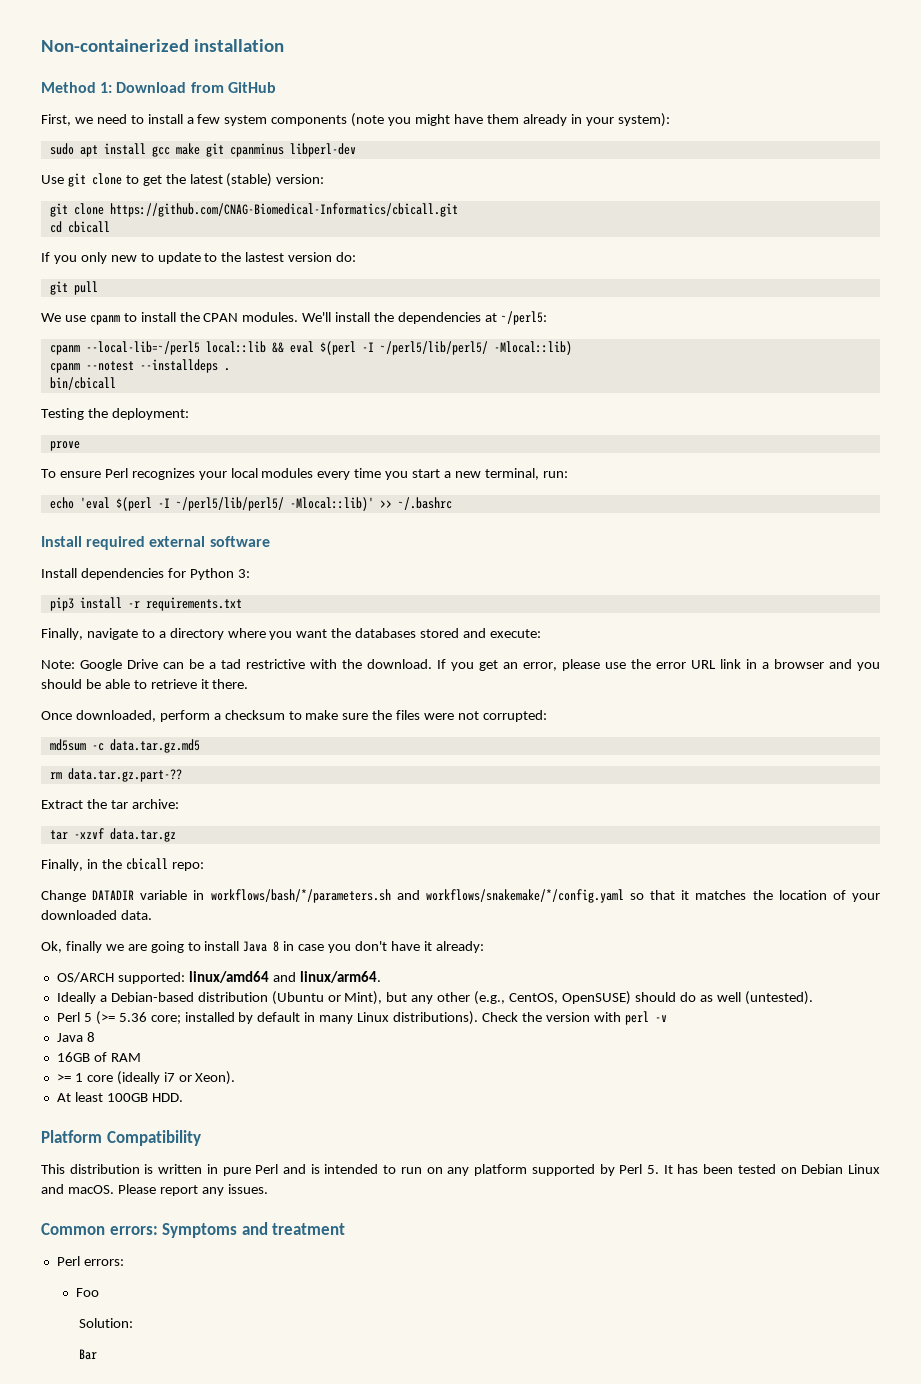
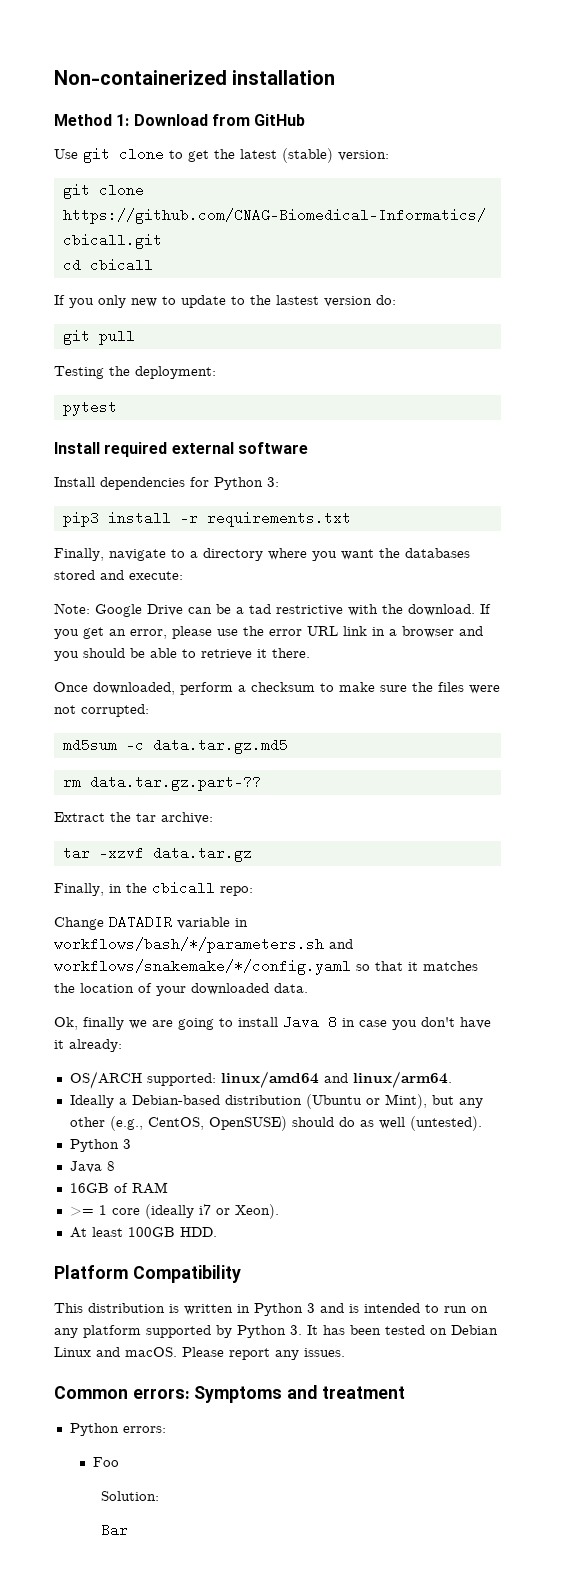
- First, we need to install a few system components (note you might have them already in your system):
- sudo apt install gcc make git cpanminus libperl-dev
- We use cpanm to install the CPAN modules. We'll install the dependencies at ~/perl5:
- cpanm --local-lib=~/perl5 local::lib && eval $(perl -I ~/perl5/lib/perl5/ -Mlocal::lib)
- cpanm --notest --installdeps .
- bin/cbicall
  Testing the deployment:
- prove
- To ensure Perl recognizes your local modules every time you start a new terminal, run:
- echo 'eval $(perl -I ~/perl5/lib/perl5/ -Mlocal::lib)' >> ~/.bashrc
+ pytest
  Ideally a Debian-based distribution (Ubuntu or Mint), but any other (e.g., CentOS, OpenSUSE) should do as well (untested).
- Perl 5 (>= 5.36 core; installed by default in many Linux distributions). Check the version with perl -v
+ Python 3
- This distribution is written in pure Perl and is intended to run on any platform supported by Perl 5. It has been tested on Debian Linux and macOS.
+ This distribution is written in Python 3 and is intended to run on any platform supported by Python 3. It has been tested on Debian Linux and macOS.
- Perl errors:
+ Python errors:

